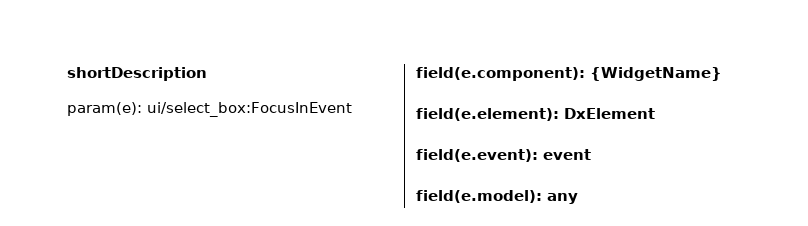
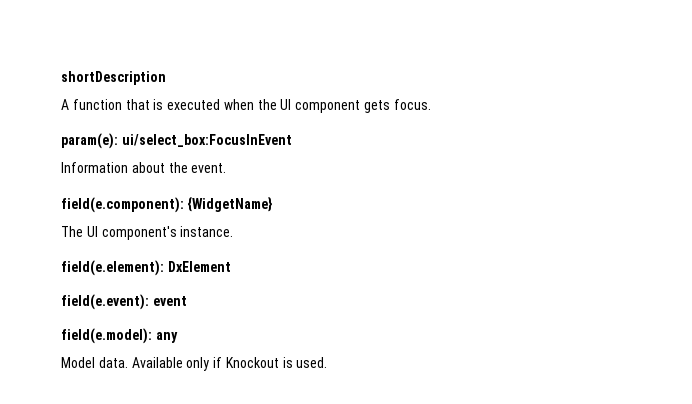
+ A function that is executed when the UI component gets focus.
  param(e): ui/select_box:FocusInEvent
+ Information about the event.
  field(e.component): {WidgetName}
+ The UI component's instance.
+ Model data. Available only if Knockout is used.

